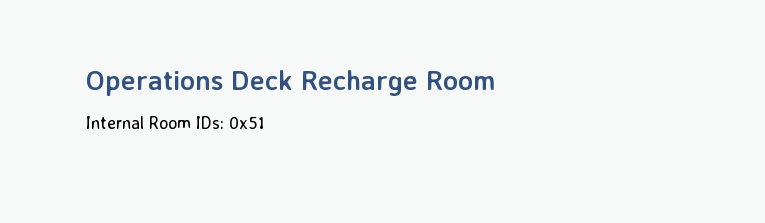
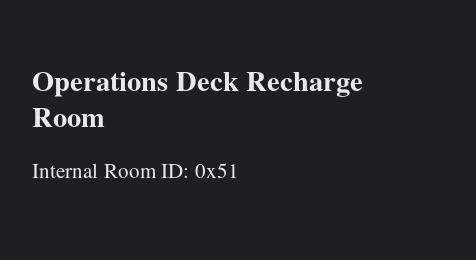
- Internal Room IDs: 0x51
+ Internal Room ID: 0x51

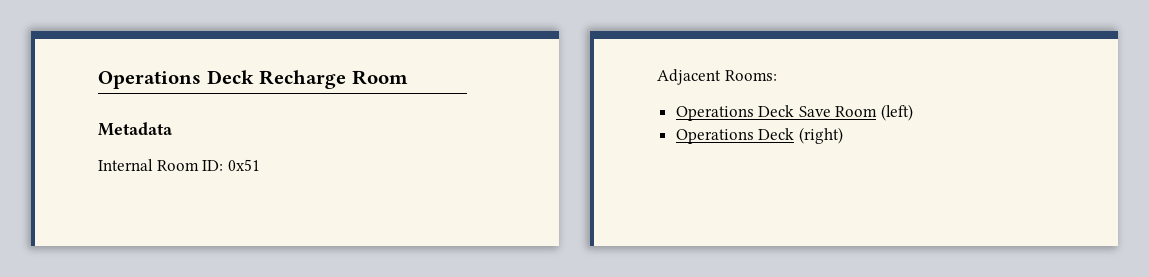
+ Metadata
+ Adjacent Rooms:
+ Operations Deck Save Room (left)
+ Operations Deck (right)

